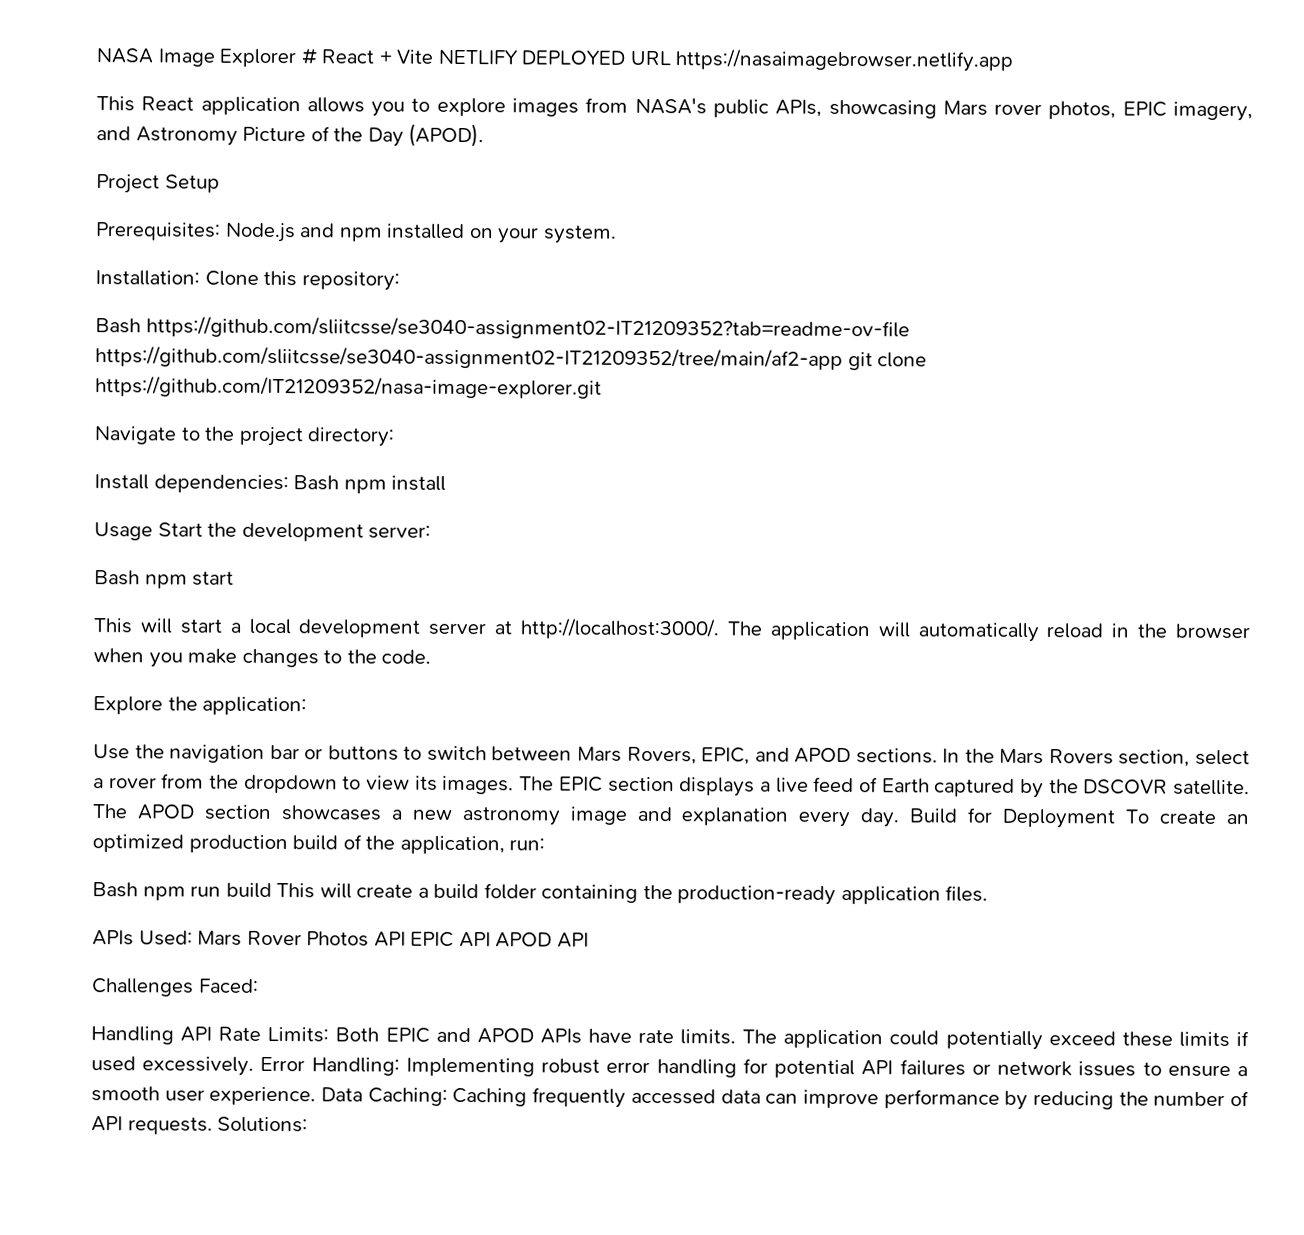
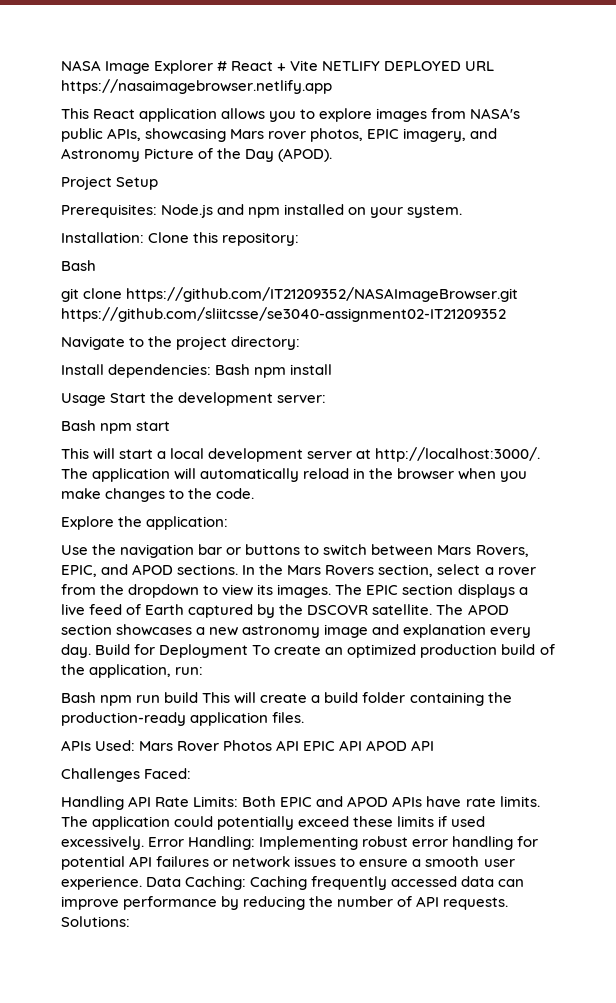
  Installation: Clone this repository:
- Bash https://github.com/sliitcsse/se3040-assignment02-IT21209352?tab=readme-ov-file https://github.com/sliitcsse/se3040-assignment02-IT21209352/tree/main/af2-app git clone https://github.com/IT21209352/nasa-image-explorer.git
+ Bash
+ git clone https://github.com/IT21209352/NASAImageBrowser.git https://github.com/sliitcsse/se3040-assignment02-IT21209352

